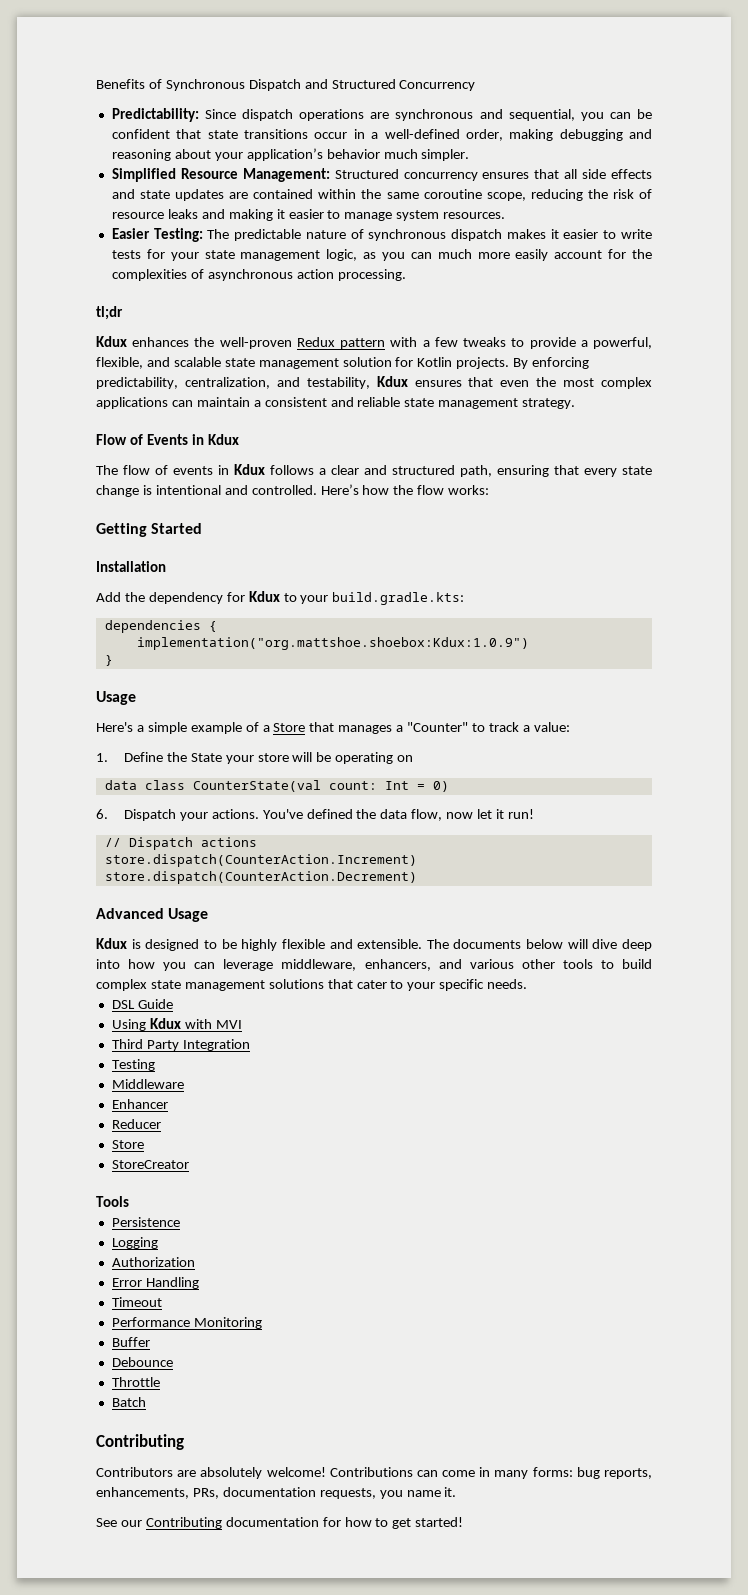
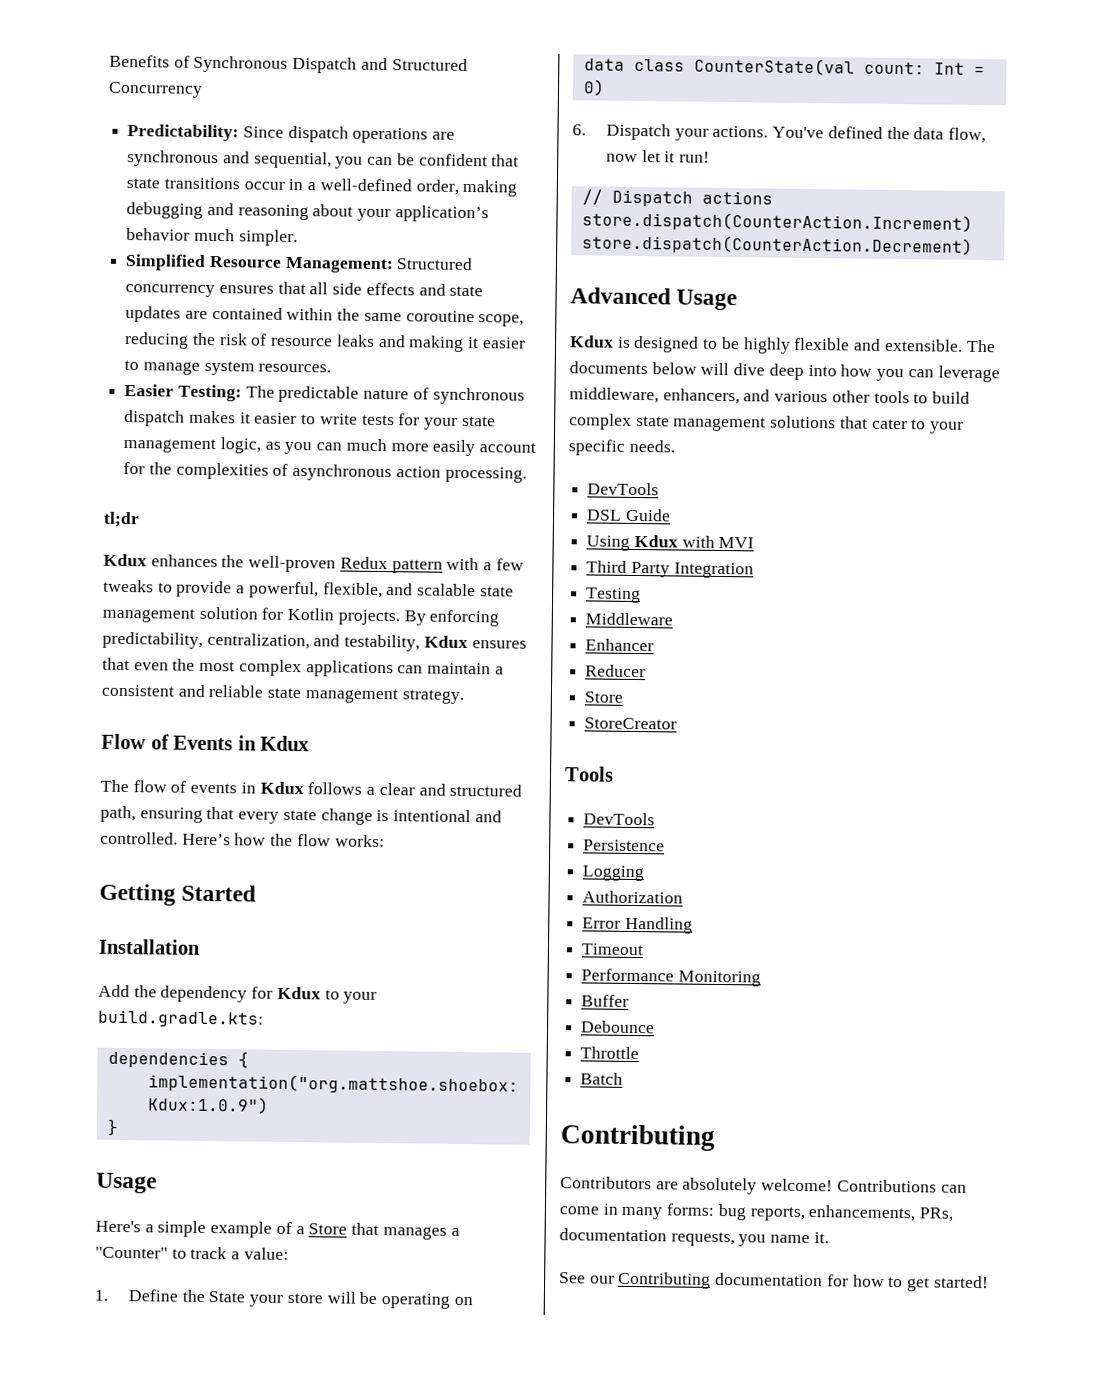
  The documents below will dive deep into how you can leverage middleware, enhancers, and various other tools to build complex state management solutions that cater to your specific needs.
+ DevTools
  Tools
+ DevTools

